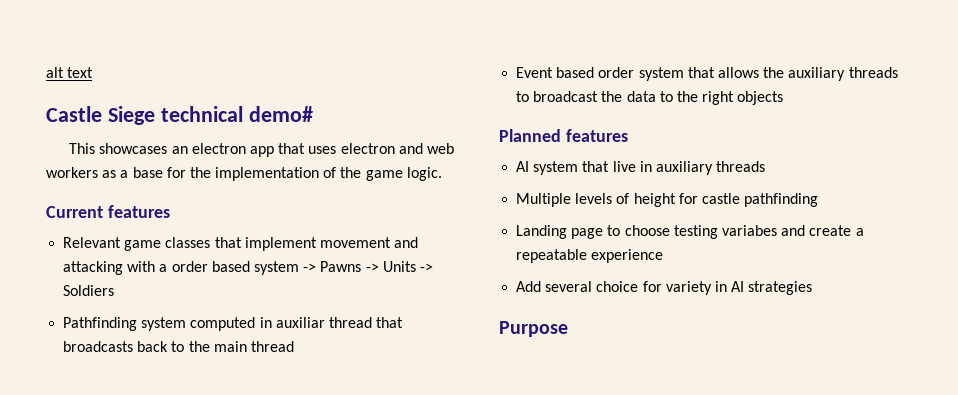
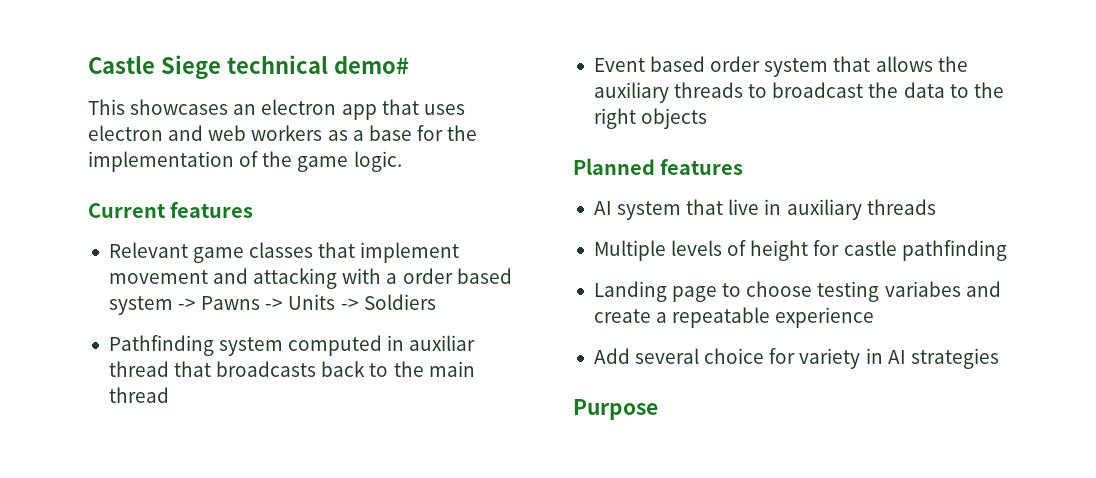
- alt text

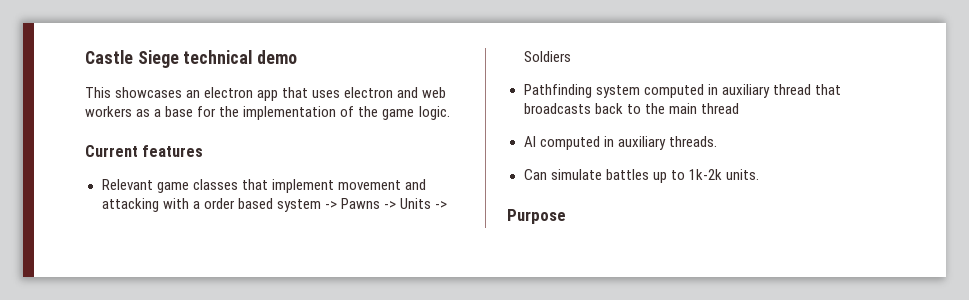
- Castle Siege technical demo#
+ Castle Siege technical demo
- Pathfinding system computed in auxiliar thread that broadcasts back to the main thread
+ Pathfinding system computed in auxiliary thread that broadcasts back to the main thread
- Event based order system that allows the auxiliary threads to broadcast the data to the right objects
- Planned features
- AI system that live in auxiliary threads
- Multiple levels of height for castle pathfinding
- Landing page to choose testing variabes and create a repeatable experience
- Add several choice for variety in AI strategies
+ AI computed in auxiliary threads.
+ Can simulate battles up to 1k-2k units.

